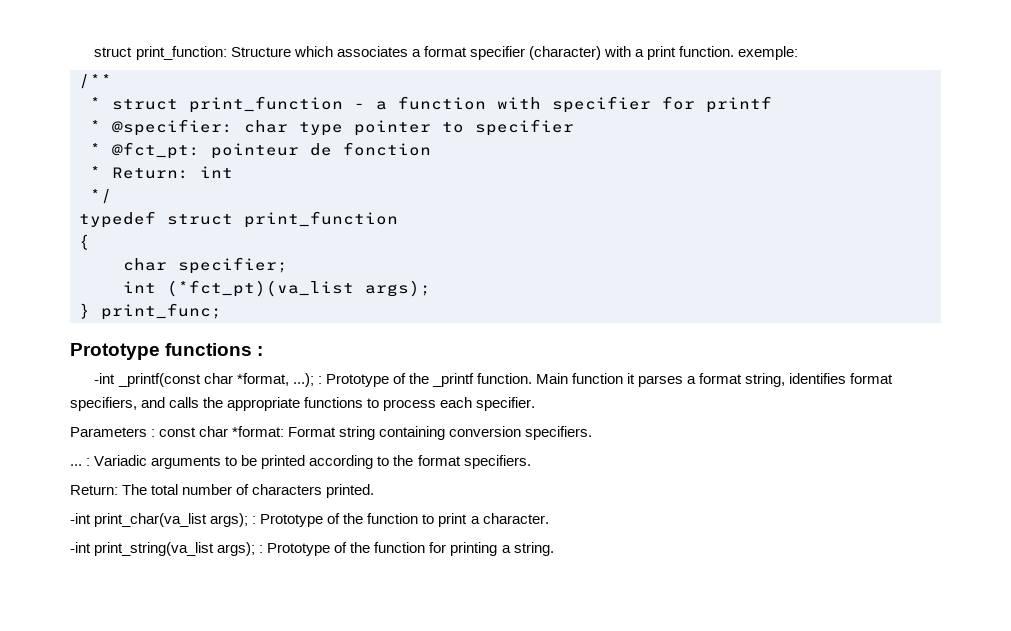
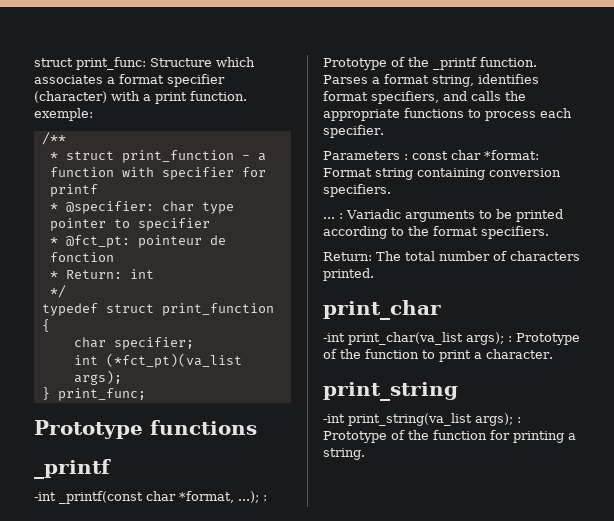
- struct print_function: Structure which associates a format specifier (character) with a print function. exemple:
+ struct print_func: Structure which associates a format specifier (character) with a print function. exemple:
- Prototype functions :
+ Prototype functions
+ _printf
- Main function it parses a format string, identifies format specifiers, and calls the appropriate functions to process each specifier.
+ Parses a format string, identifies format specifiers, and calls the appropriate functions to process each specifier.
+ print_char
+ print_string

